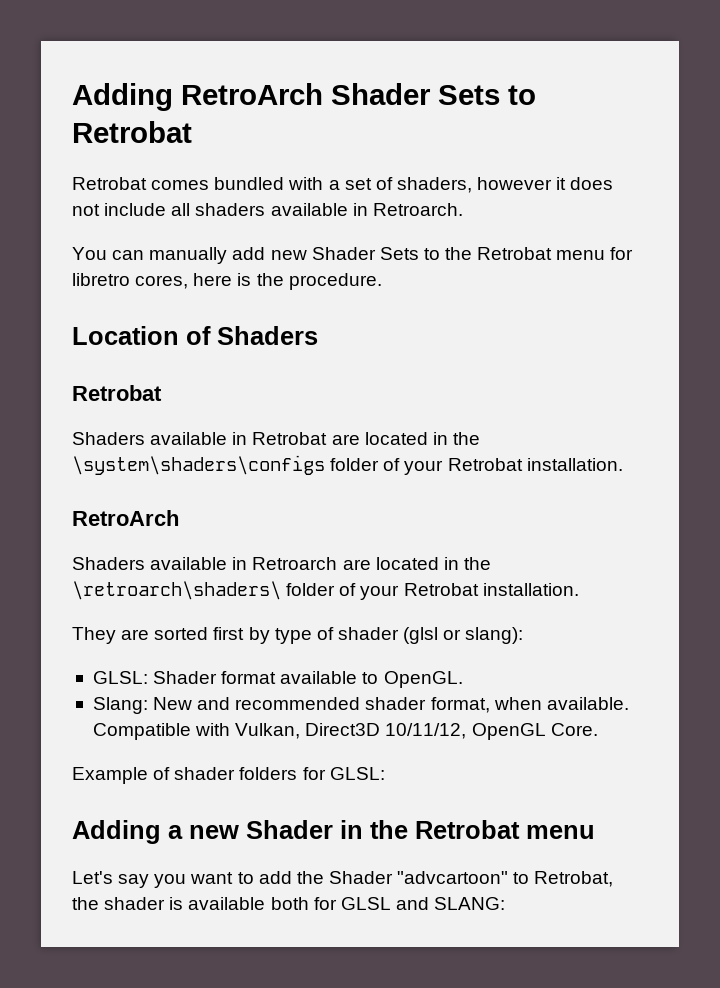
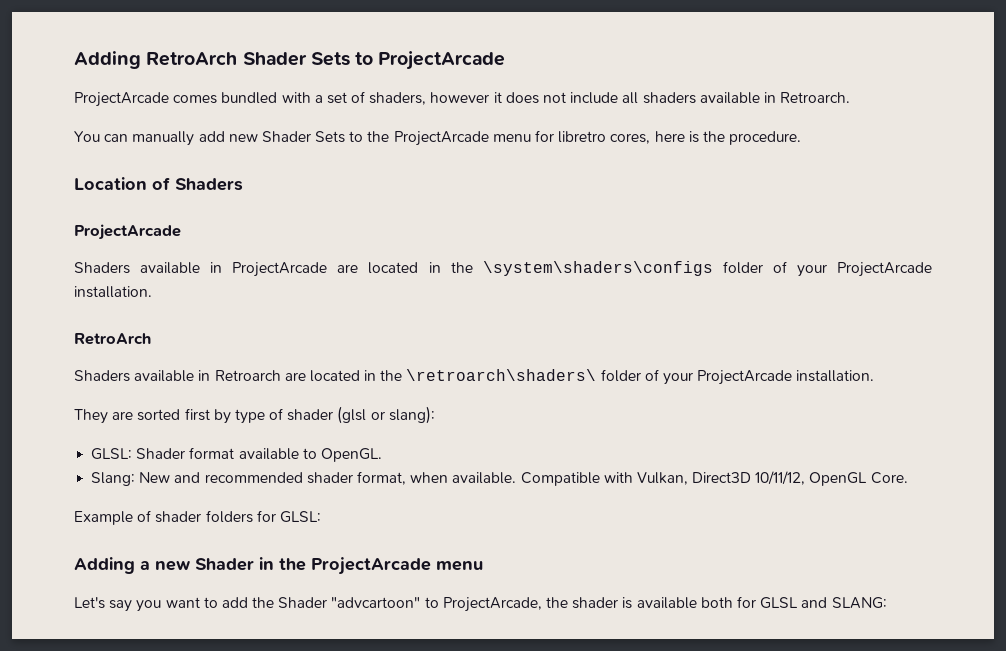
- Adding RetroArch Shader Sets to Retrobat
- Retrobat comes bundled with a set of shaders, however it does not include all shaders available in Retroarch.
+ Adding RetroArch Shader Sets to ProjectArcade
+ ProjectArcade comes bundled with a set of shaders, however it does not include all shaders available in Retroarch.
- You can manually add new Shader Sets to the Retrobat menu for libretro cores, here is the procedure.
+ You can manually add new Shader Sets to the ProjectArcade menu for libretro cores, here is the procedure.
  Location of Shaders
- Retrobat
- Shaders available in Retrobat are located in the \system\shaders\configs folder of your Retrobat installation.
+ ProjectArcade
+ Shaders available in ProjectArcade are located in the \system\shaders\configs folder of your ProjectArcade installation.
- Shaders available in Retroarch are located in the \retroarch\shaders\ folder of your Retrobat installation.
+ Shaders available in Retroarch are located in the \retroarch\shaders\ folder of your ProjectArcade installation.
- Adding a new Shader in the Retrobat menu
+ Adding a new Shader in the ProjectArcade menu
- Let's say you want to add the Shader "advcartoon" to Retrobat, the shader is available both for GLSL and SLANG:
+ Let's say you want to add the Shader "advcartoon" to ProjectArcade, the shader is available both for GLSL and SLANG:

